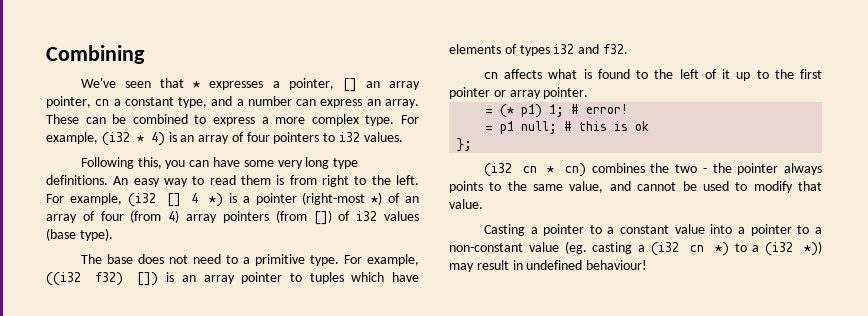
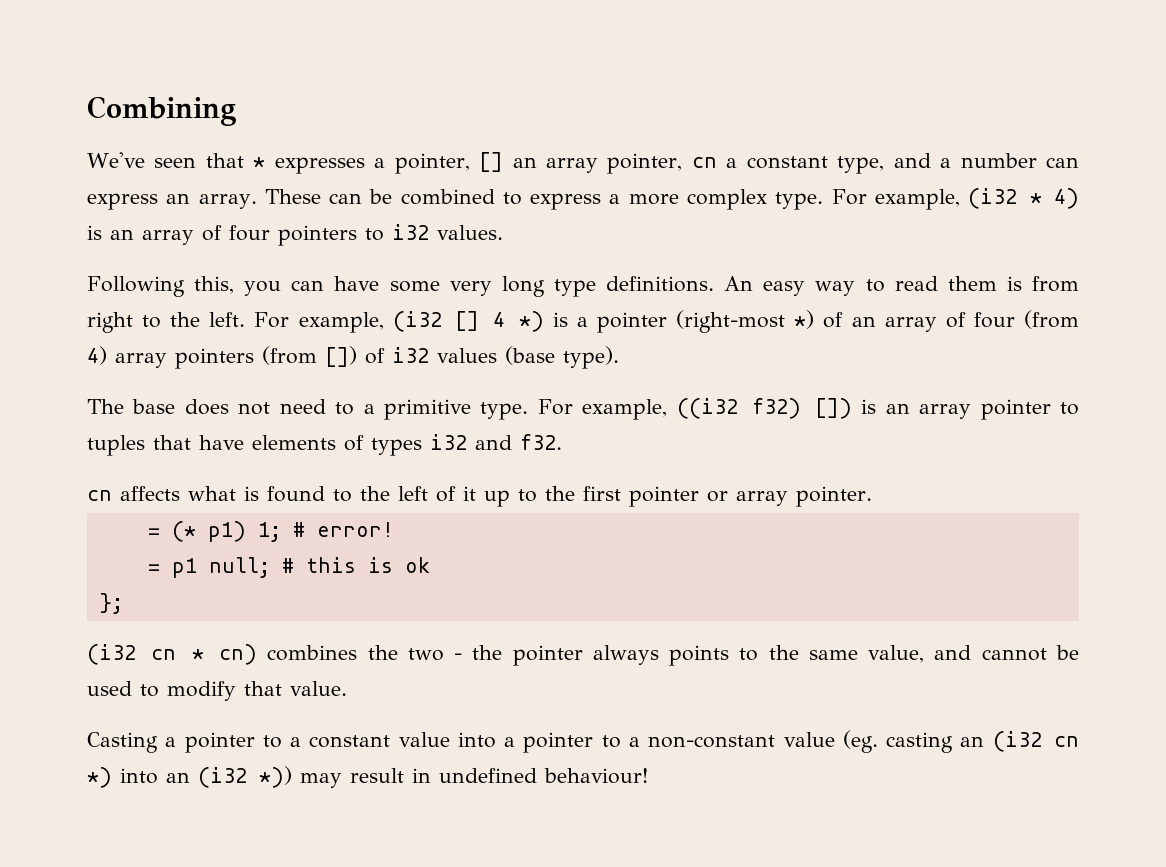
- For example, ((i32 f32) []) is an array pointer to tuples which have elements of types i32 and f32.
+ For example, ((i32 f32) []) is an array pointer to tuples that have elements of types i32 and f32.
- Casting a pointer to a constant value into a pointer to a non-constant value (eg. casting a (i32 cn *) to a (i32 *)) may result in undefined behaviour!
+ Casting a pointer to a constant value into a pointer to a non-constant value (eg. casting an (i32 cn *) into an (i32 *)) may result in undefined behaviour!

